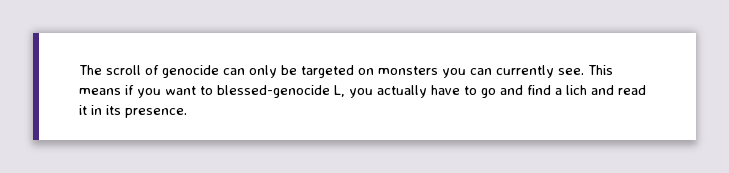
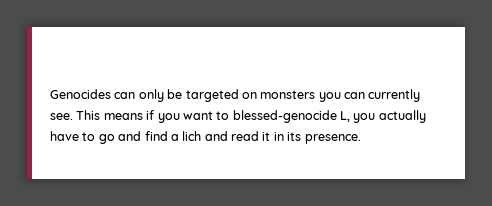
- The scroll of genocide can only be targeted on monsters you can currently see.
+ Genocides can only be targeted on monsters you can currently see.

